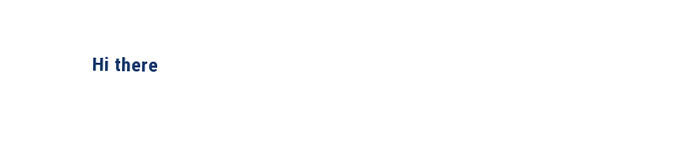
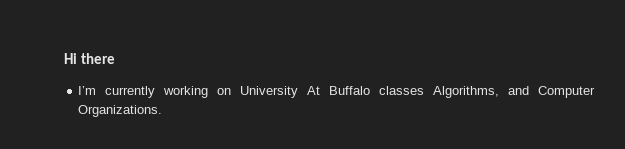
+ I’m currently working on University At Buffalo classes Algorithms, and Computer Organizations.

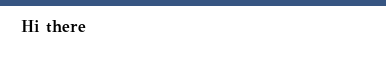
- I’m currently working on University At Buffalo classes Algorithms, and Computer Organizations.

